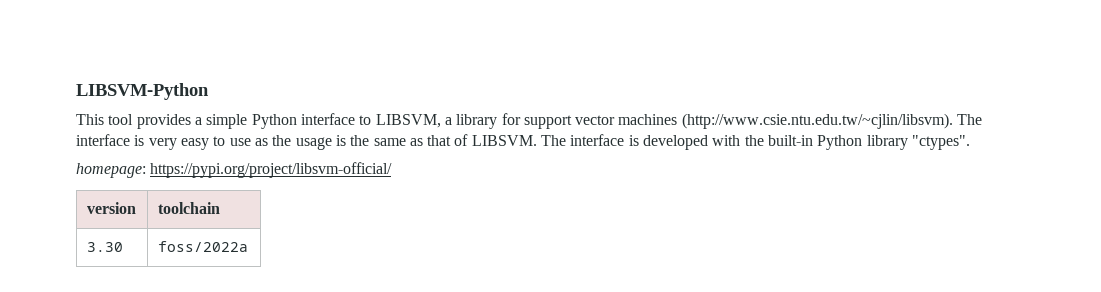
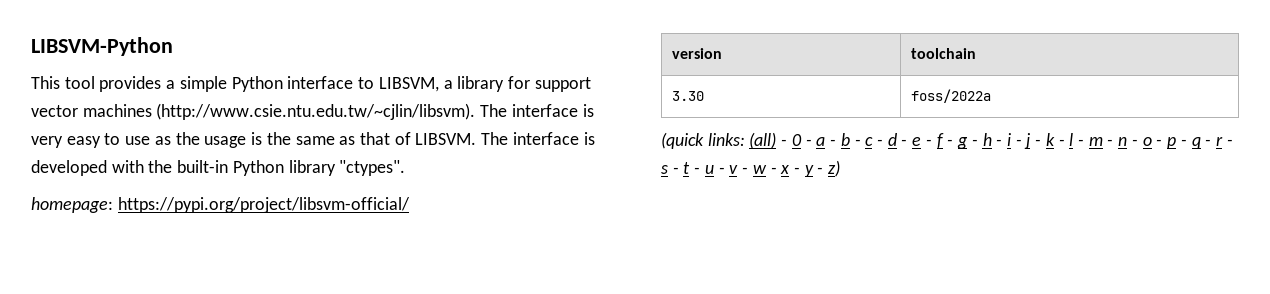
+ (quick links: (all) - 0 - a - b - c - d - e - f - g - h - i - j - k - l - m - n - o - p - q - r - s - t - u - v - w - x - y - z)

